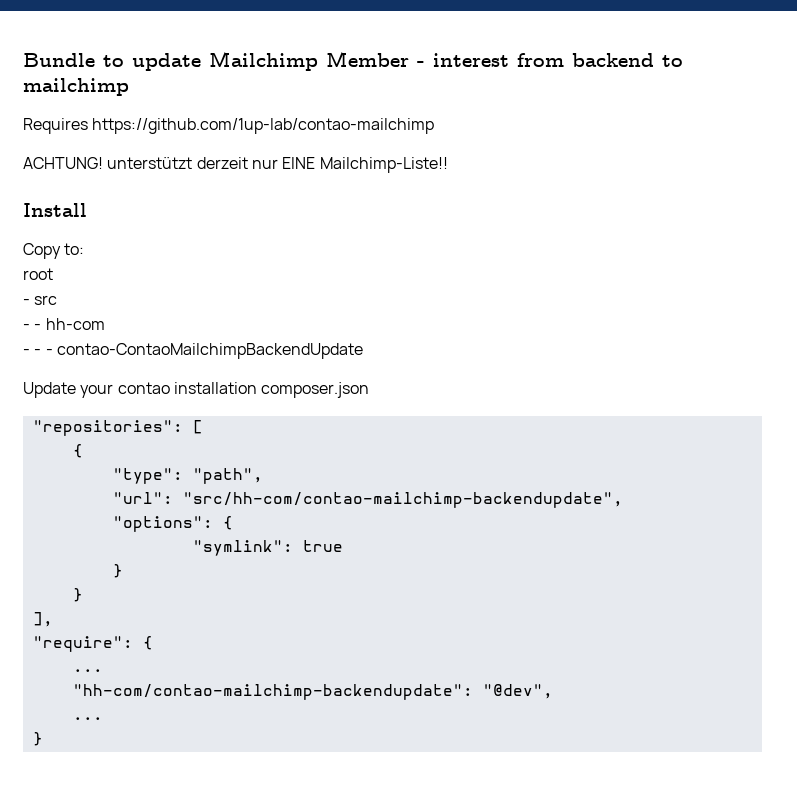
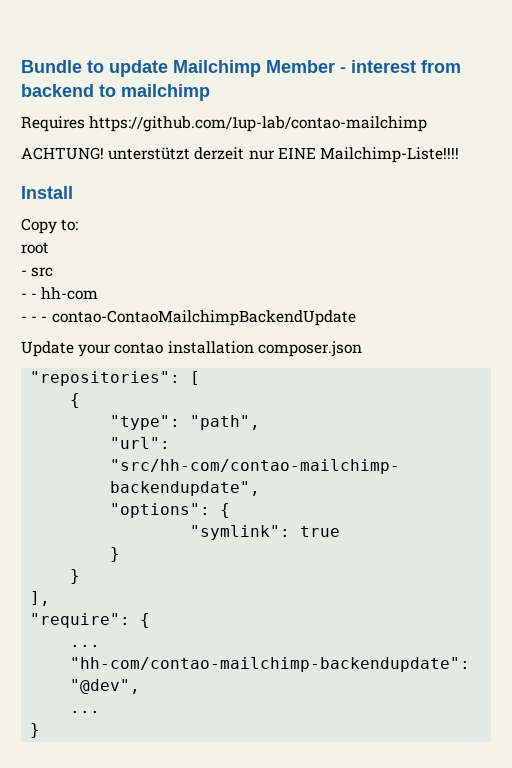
- ACHTUNG! unterstützt derzeit nur EINE Mailchimp-Liste!!
+ ACHTUNG! unterstützt derzeit nur EINE Mailchimp-Liste!!!!

